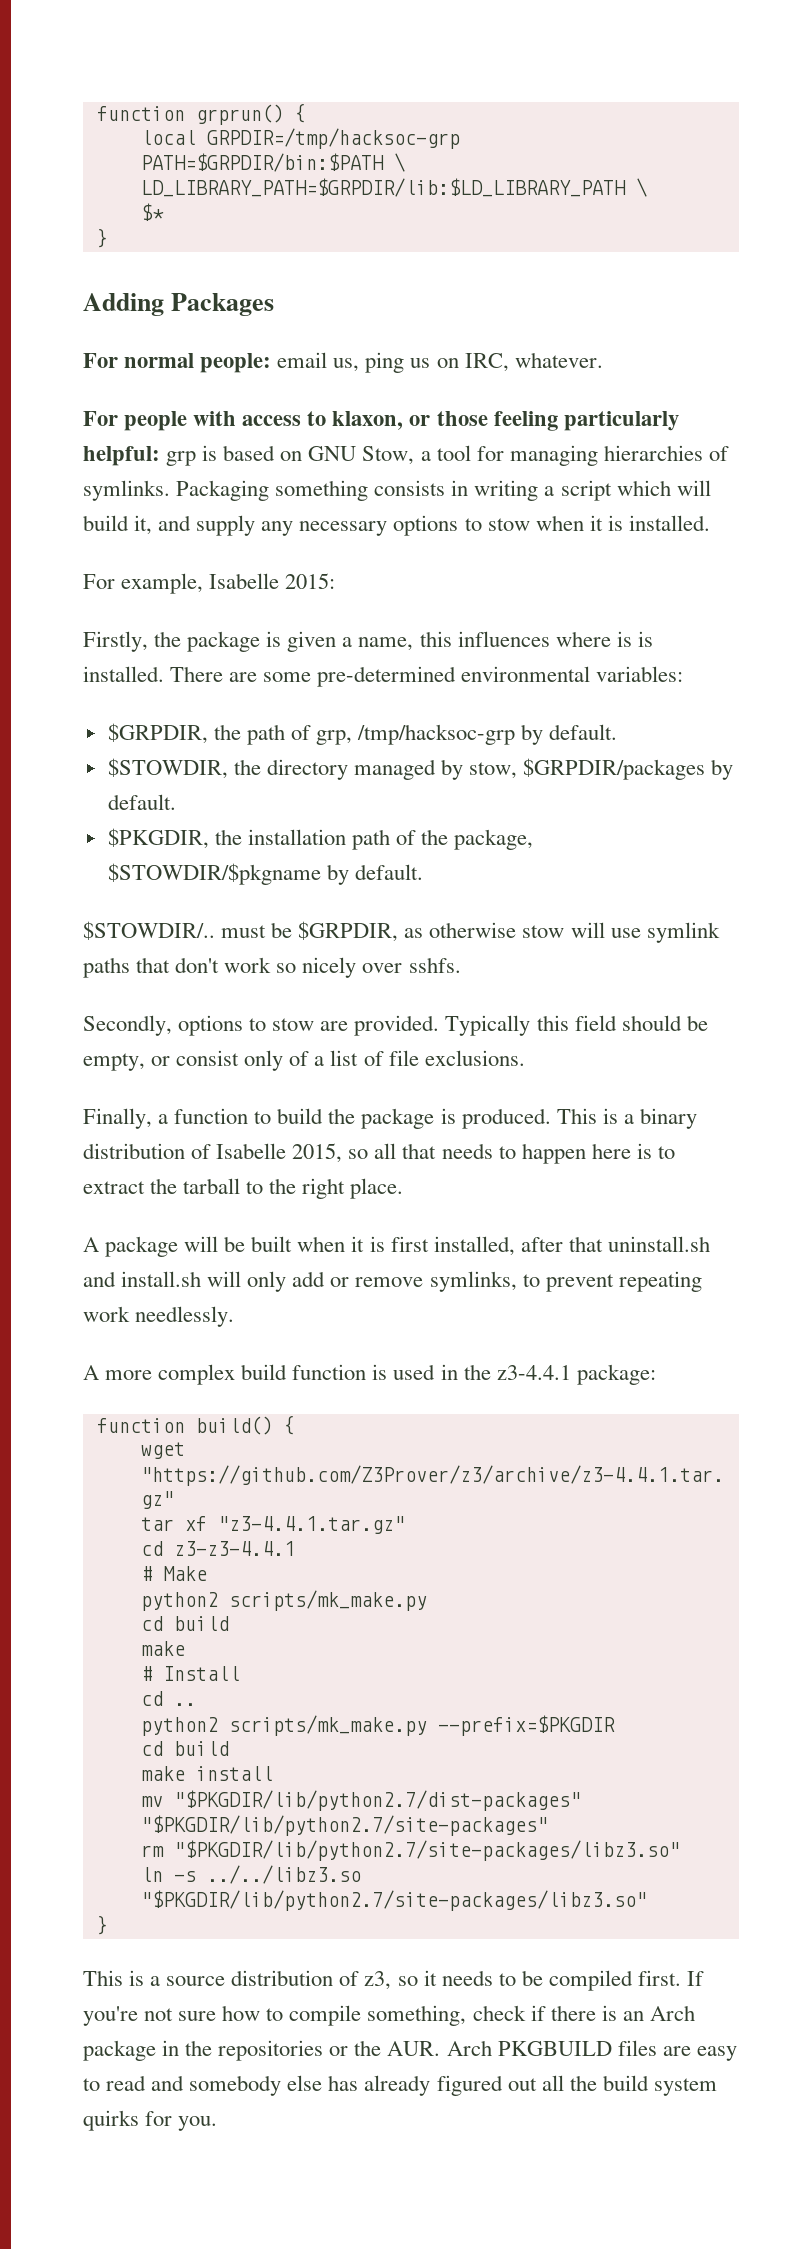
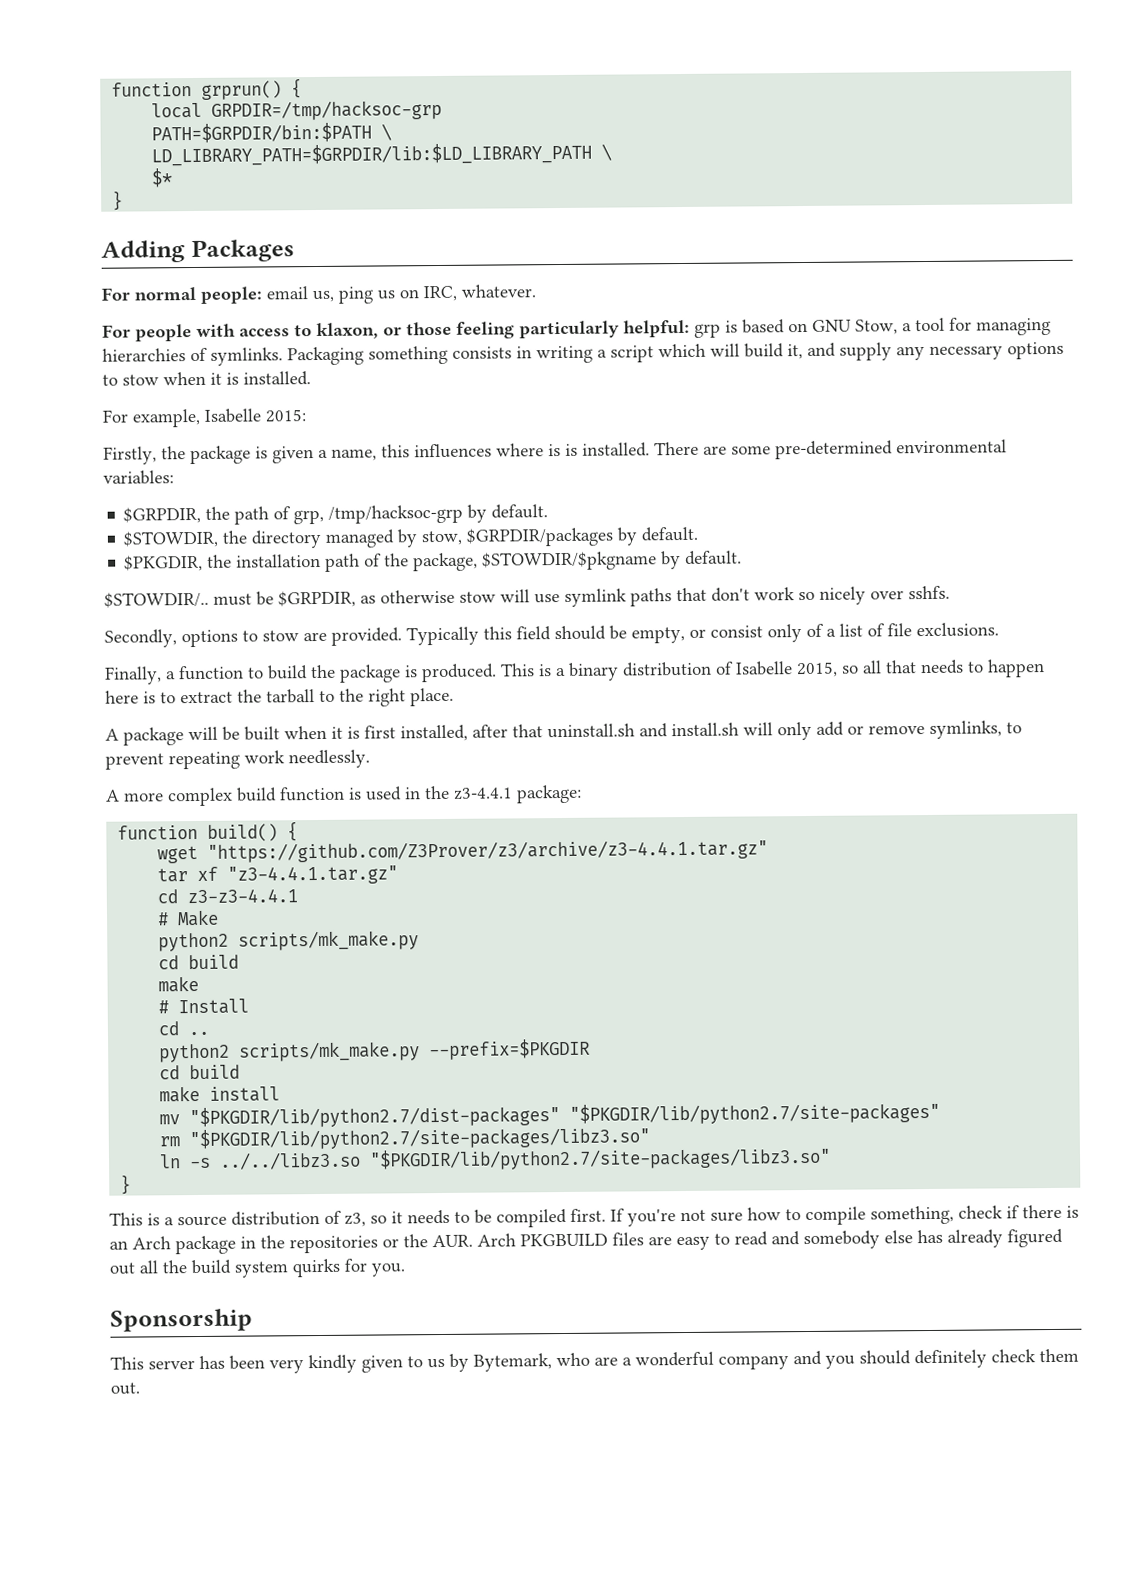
+ Sponsorship
+ This server has been very kindly given to us by Bytemark, who are a wonderful company and you should definitely check them out.

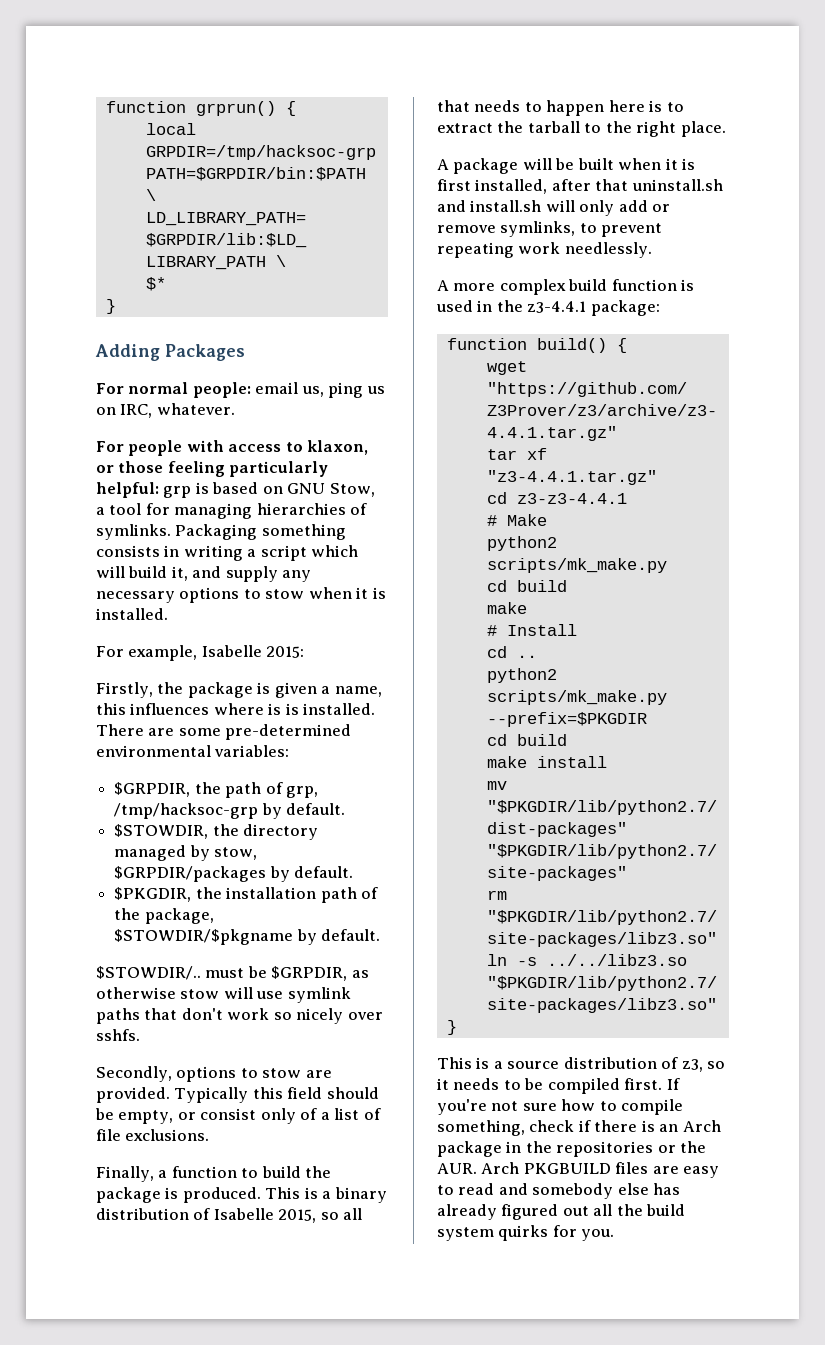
- Sponsorship
- This server has been very kindly given to us by Bytemark, who are a wonderful company and you should definitely check them out.

